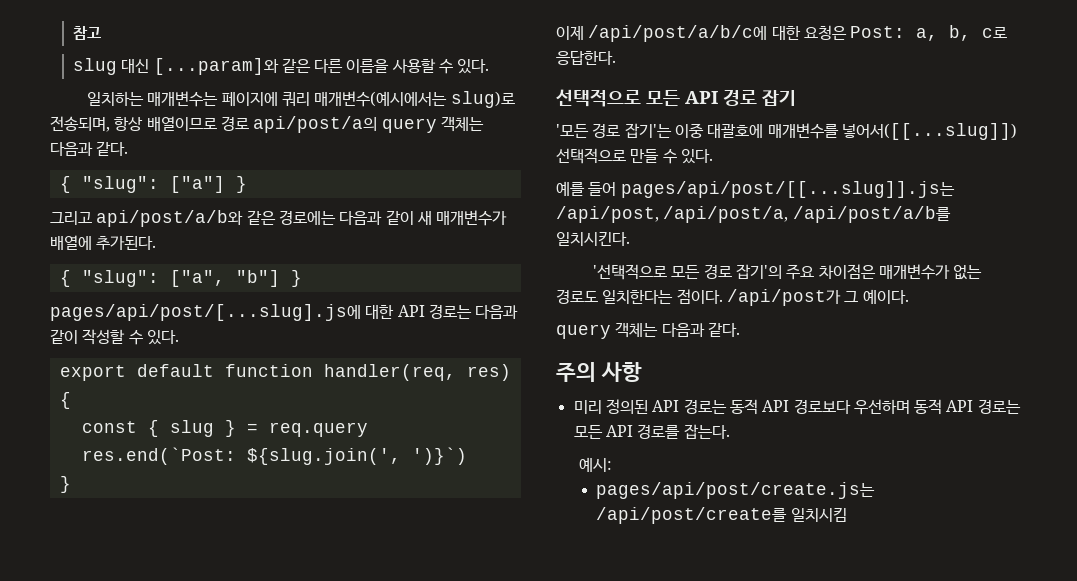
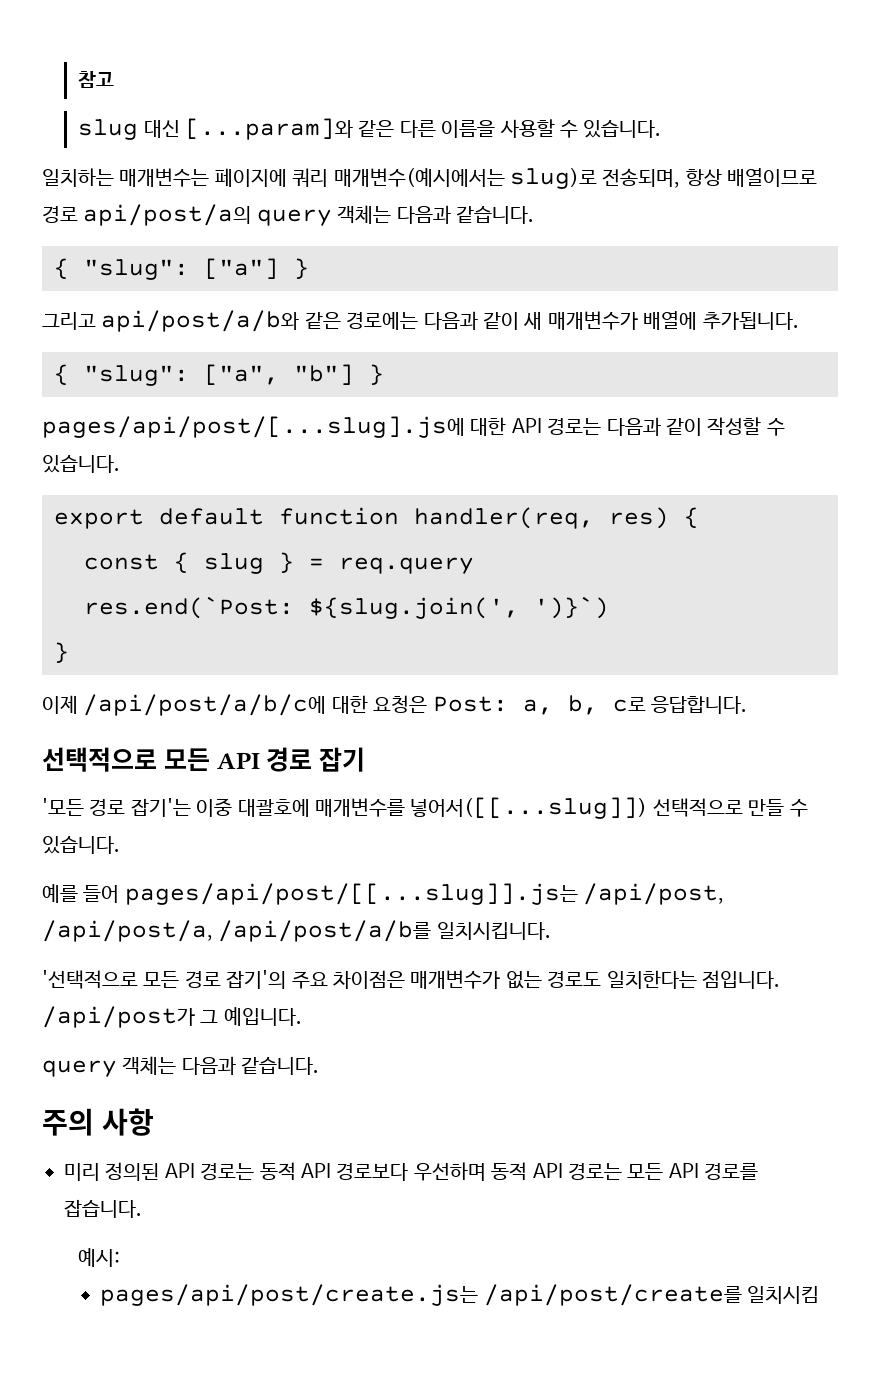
- slug 대신 [...param]와 같은 다른 이름을 사용할 수 있다.
+ slug 대신 [...param]와 같은 다른 이름을 사용할 수 있습니다.
- 일치하는 매개변수는 페이지에 쿼리 매개변수(예시에서는 slug)로 전송되며, 항상 배열이므로 경로 api/post/a의 query 객체는 다음과 같다.
+ 일치하는 매개변수는 페이지에 쿼리 매개변수(예시에서는 slug)로 전송되며, 항상 배열이므로 경로 api/post/a의 query 객체는 다음과 같습니다.
- 그리고 api/post/a/b와 같은 경로에는 다음과 같이 새 매개변수가 배열에 추가된다.
+ 그리고 api/post/a/b와 같은 경로에는 다음과 같이 새 매개변수가 배열에 추가됩니다.
- pages/api/post/[...slug].js에 대한 API 경로는 다음과 같이 작성할 수 있다.
+ pages/api/post/[...slug].js에 대한 API 경로는 다음과 같이 작성할 수 있습니다.
- 이제 /api/post/a/b/c에 대한 요청은 Post: a, b, c로 응답한다.
+ 이제 /api/post/a/b/c에 대한 요청은 Post: a, b, c로 응답합니다.
- '모든 경로 잡기'는 이중 대괄호에 매개변수를 넣어서([[...slug]]) 선택적으로 만들 수 있다.
+ '모든 경로 잡기'는 이중 대괄호에 매개변수를 넣어서([[...slug]]) 선택적으로 만들 수 있습니다.
- 예를 들어 pages/api/post/[[...slug]].js는 /api/post, /api/post/a, /api/post/a/b를 일치시킨다.
+ 예를 들어 pages/api/post/[[...slug]].js는 /api/post, /api/post/a, /api/post/a/b를 일치시킵니다.
- '선택적으로 모든 경로 잡기'의 주요 차이점은 매개변수가 없는 경로도 일치한다는 점이다.
+ '선택적으로 모든 경로 잡기'의 주요 차이점은 매개변수가 없는 경로도 일치한다는 점입니다.
- /api/post가 그 예이다.
- query 객체는 다음과 같다.
+ /api/post가 그 예입니다.
+ query 객체는 다음과 같습니다.
- 미리 정의된 API 경로는 동적 API 경로보다 우선하며 동적 API 경로는 모든 API 경로를 잡는다.
+ 미리 정의된 API 경로는 동적 API 경로보다 우선하며 동적 API 경로는 모든 API 경로를 잡습니다.

